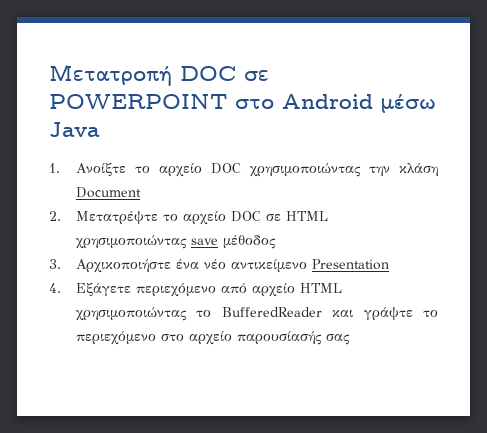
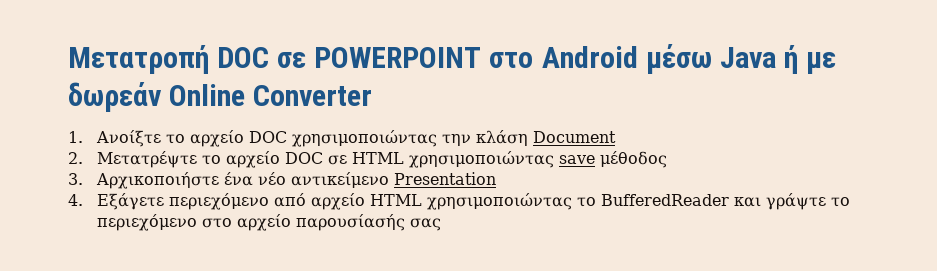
- Μετατροπή DOC σε POWERPOINT στο Android μέσω Java
+ Μετατροπή DOC σε POWERPOINT στο Android μέσω Java ή με δωρεάν Online Converter

